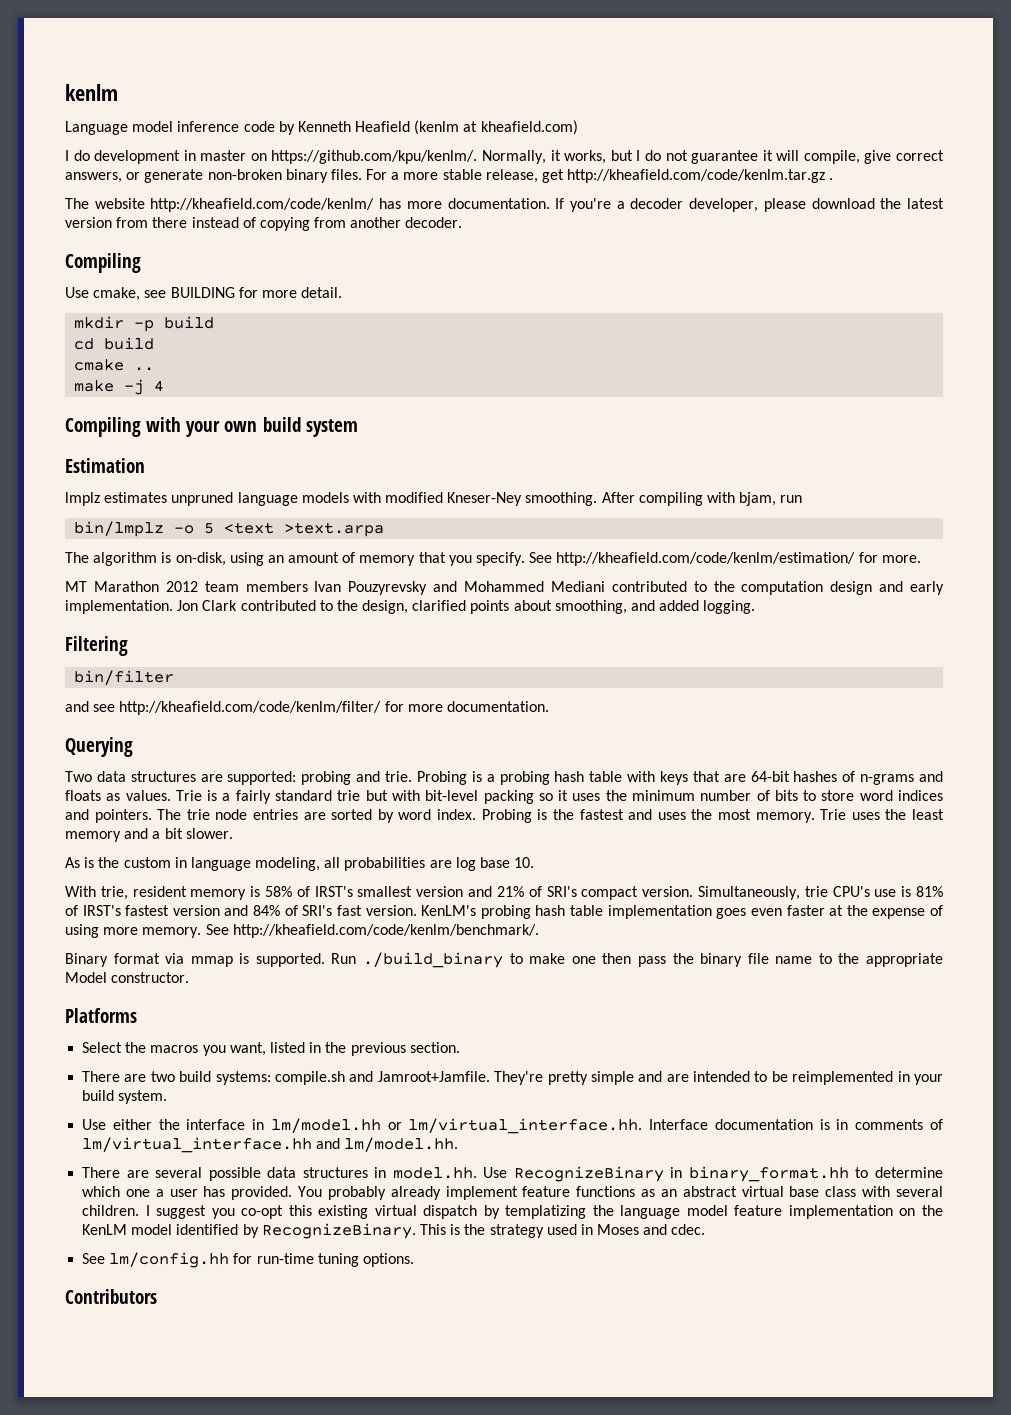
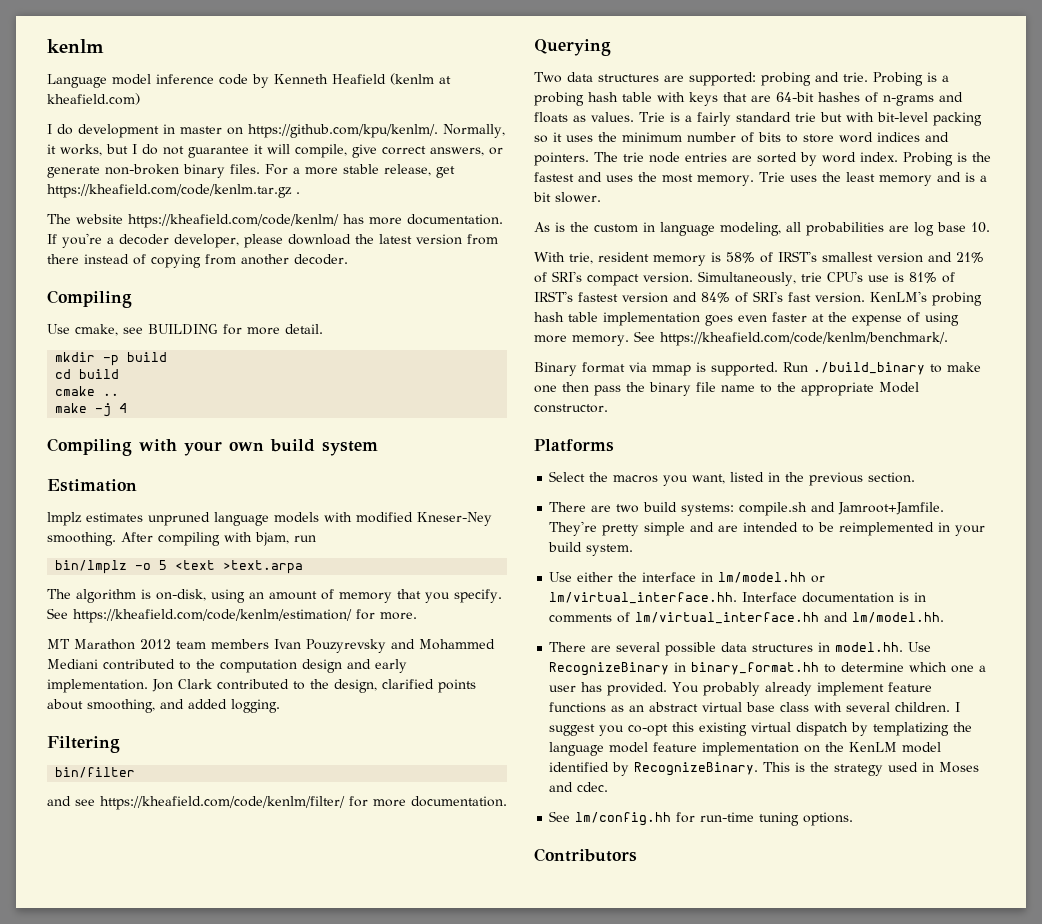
- For a more stable release, get http://kheafield.com/code/kenlm.tar.gz .
+ For a more stable release, get https://kheafield.com/code/kenlm.tar.gz .
- The website http://kheafield.com/code/kenlm/ has more documentation.
+ The website https://kheafield.com/code/kenlm/ has more documentation.
- See http://kheafield.com/code/kenlm/estimation/ for more.
+ See https://kheafield.com/code/kenlm/estimation/ for more.
- and see http://kheafield.com/code/kenlm/filter/ for more documentation.
+ and see https://kheafield.com/code/kenlm/filter/ for more documentation.
- Trie uses the least memory and a bit slower.
+ Trie uses the least memory and is a bit slower.
- See http://kheafield.com/code/kenlm/benchmark/.
+ See https://kheafield.com/code/kenlm/benchmark/.

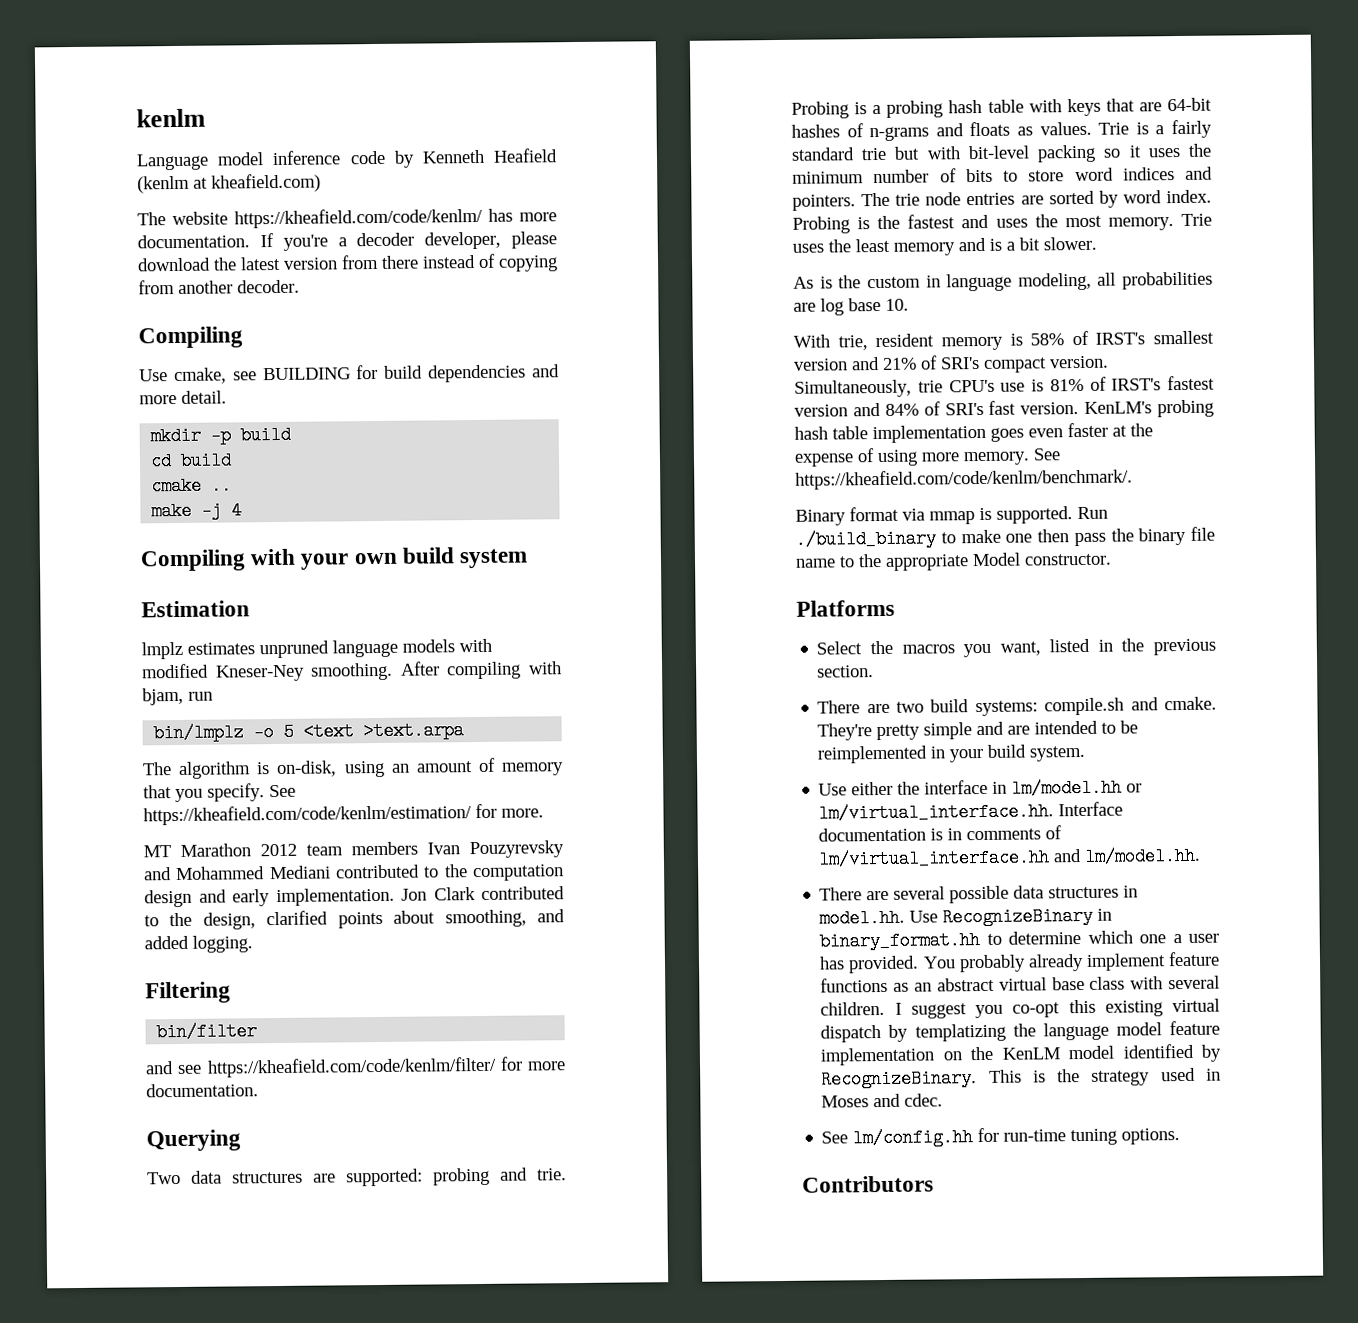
- I do development in master on https://github.com/kpu/kenlm/. Normally, it works, but I do not guarantee it will compile, give correct answers, or generate non-broken binary files. For a more stable release, get https://kheafield.com/code/kenlm.tar.gz .
- Use cmake, see BUILDING for more detail.
+ Use cmake, see BUILDING for build dependencies and more detail.
- There are two build systems: compile.sh and Jamroot+Jamfile.
+ There are two build systems: compile.sh and cmake.

